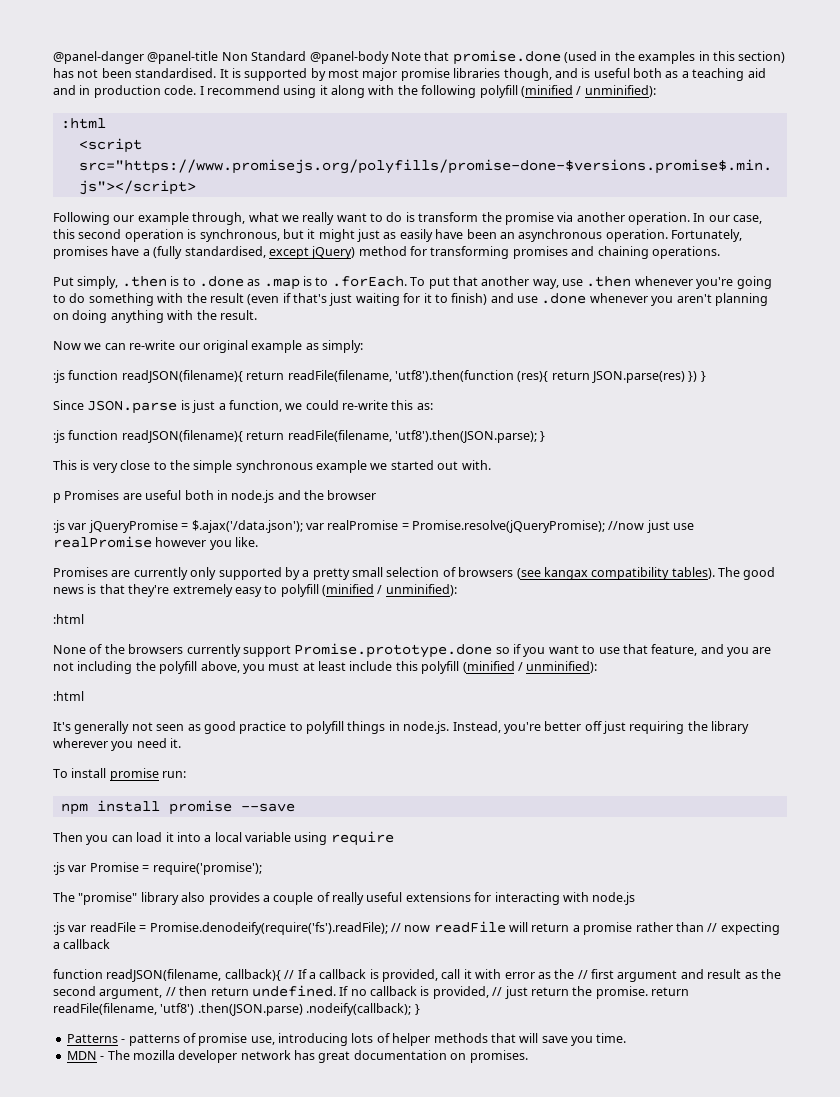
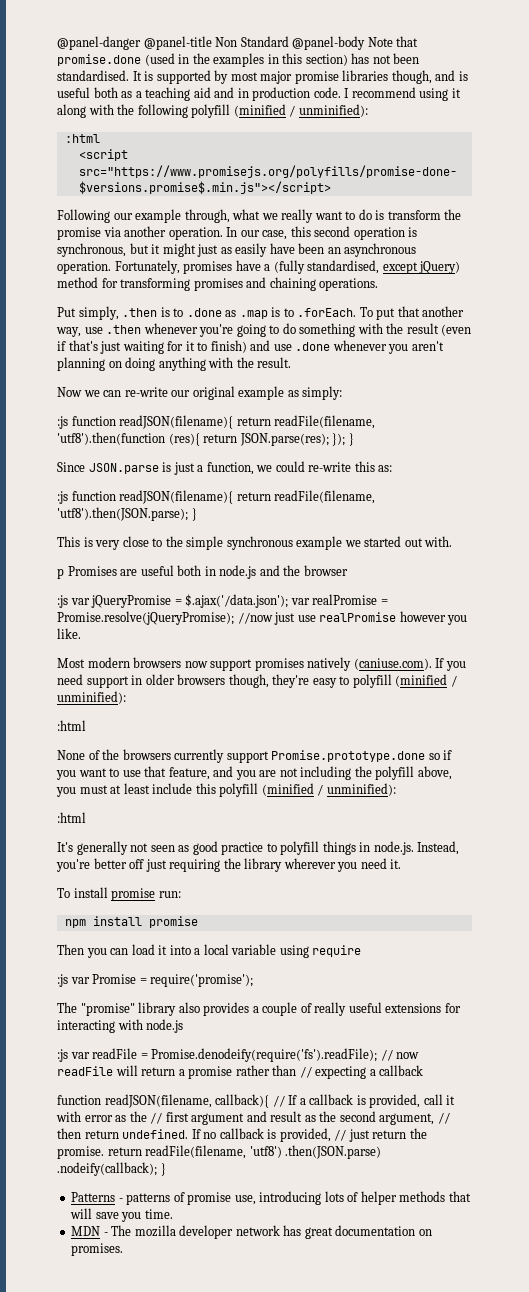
- :js function readJSON(filename){ return readFile(filename, 'utf8').then(function (res){ return JSON.parse(res) }) }
+ :js function readJSON(filename){ return readFile(filename, 'utf8').then(function (res){ return JSON.parse(res); }); }
- Promises are currently only supported by a pretty small selection of browsers (see kangax compatibility tables). The good news is that they're extremely easy to polyfill (minified / unminified):
+ Most modern browsers now support promises natively (caniuse.com). If you need support in older browsers though, they're easy to polyfill (minified / unminified):
- npm install promise --save
+ npm install promise

